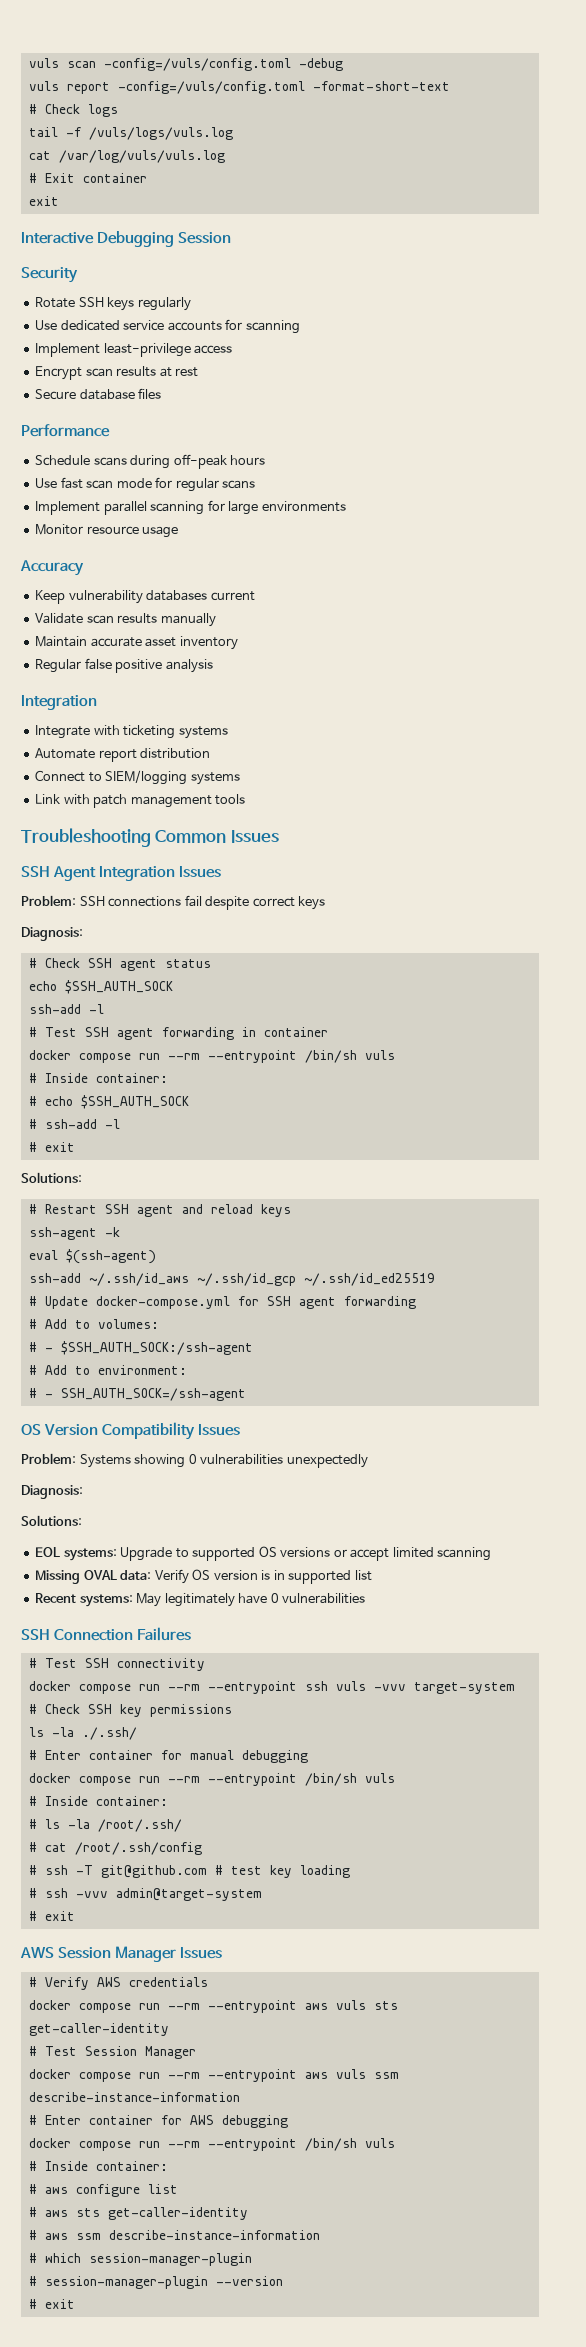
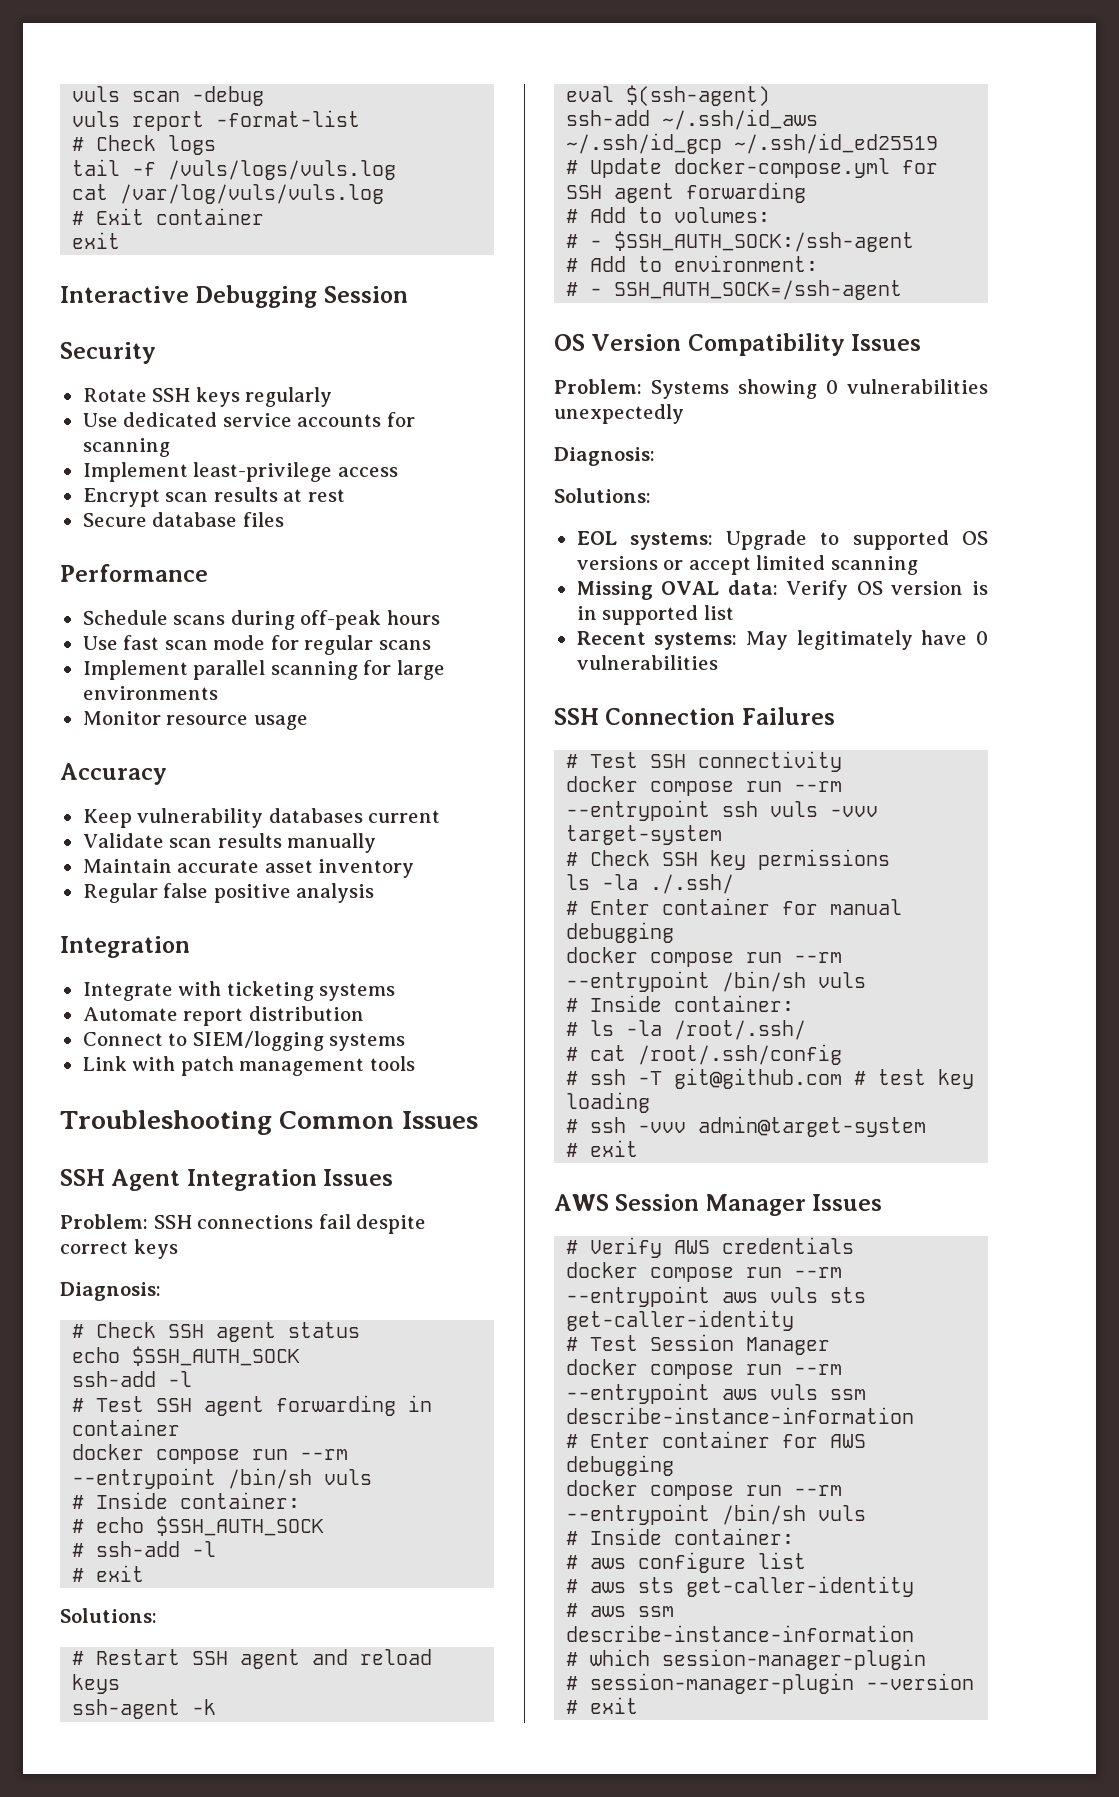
- vuls scan -config=/vuls/config.toml -debug
+ vuls scan -debug
- vuls report -config=/vuls/config.toml -format-short-text
+ vuls report -format-list

